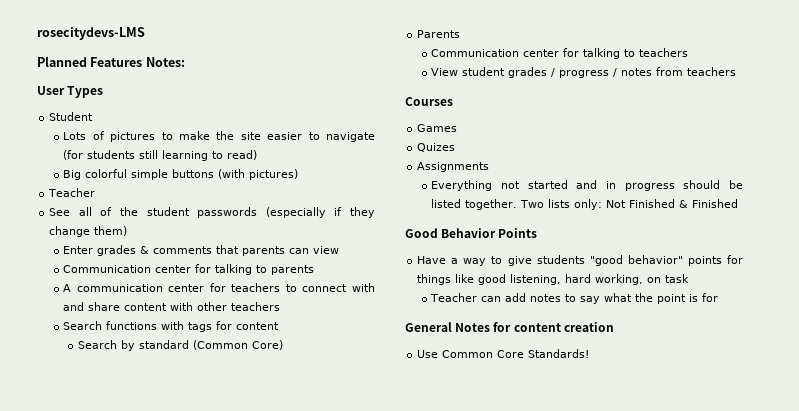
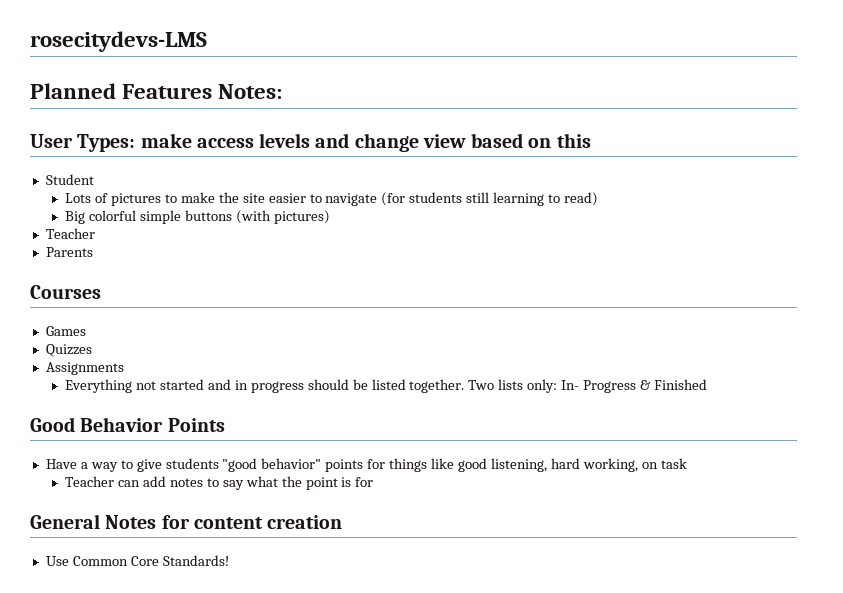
- User Types
+ User Types: make access levels and change view based on this
- See all of the student passwords (especially if they change them)
- Enter grades & comments that parents can view
- Communication center for talking to parents
- A communication center for teachers to connect with and share content with other teachers
- Search functions with tags for content
- Search by standard (Common Core)
  Parents
- Communication center for talking to teachers
- View student grades / progress / notes from teachers
- Quizes
+ Quizzes
- Two lists only: Not Finished & Finished
+ Two lists only: In- Progress & Finished

